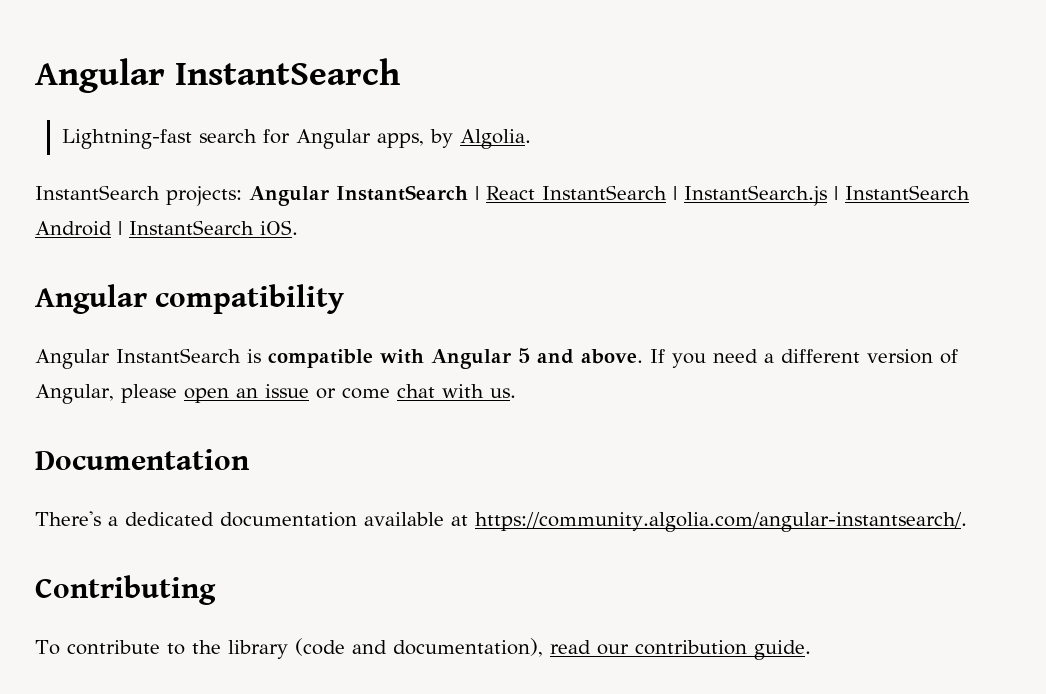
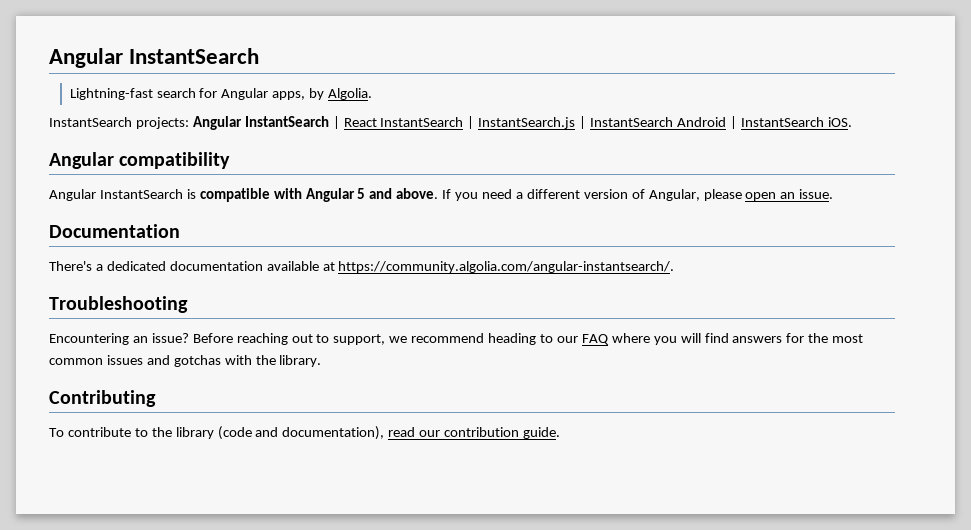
- If you need a different version of Angular, please open an issue or come chat with us.
+ If you need a different version of Angular, please open an issue.
+ Troubleshooting
+ Encountering an issue? Before reaching out to support, we recommend heading to our FAQ where you will find answers for the most common issues and gotchas with the library.

